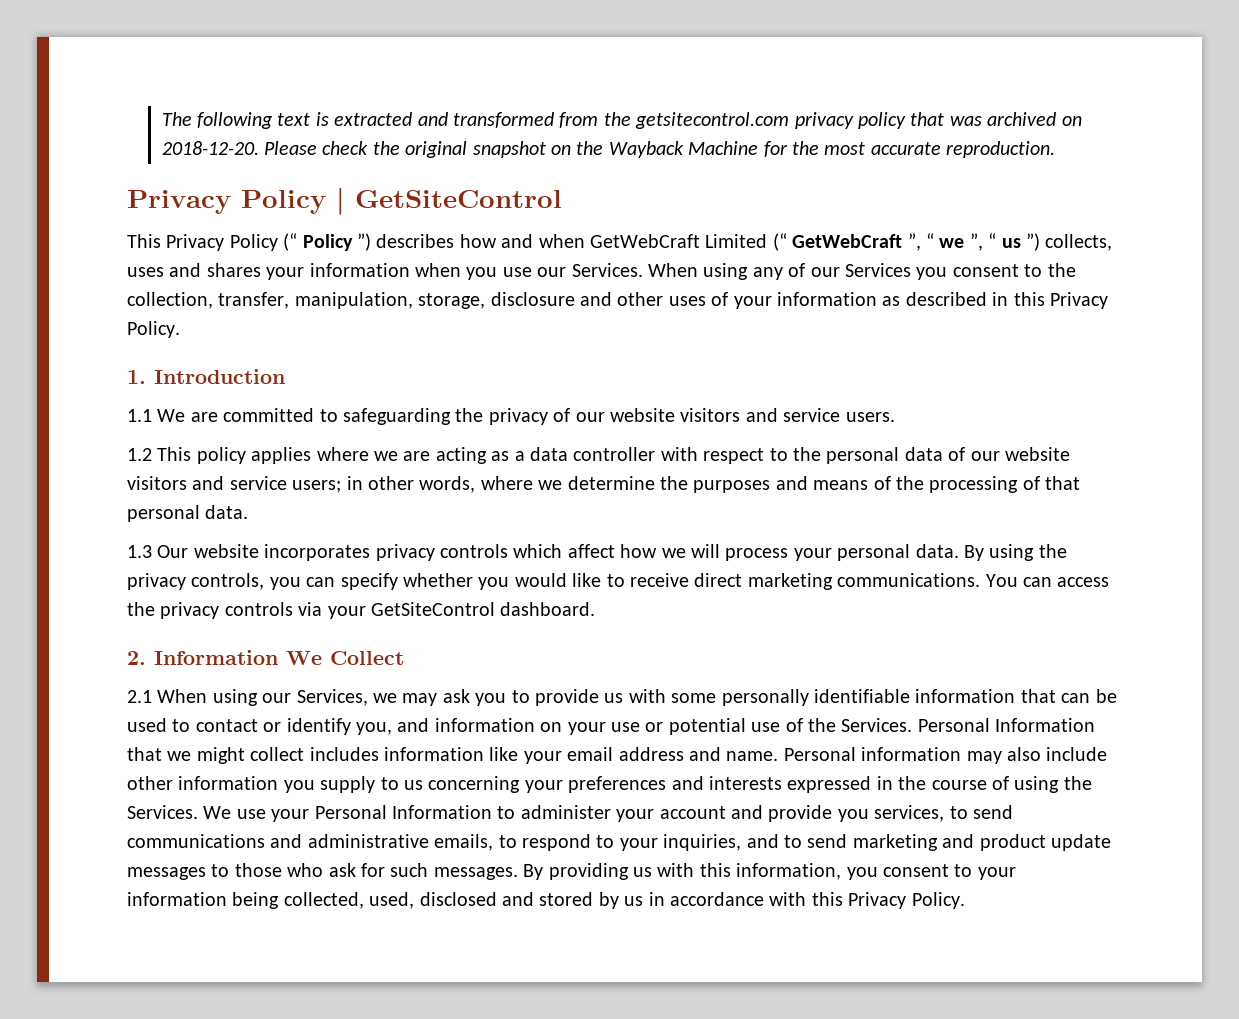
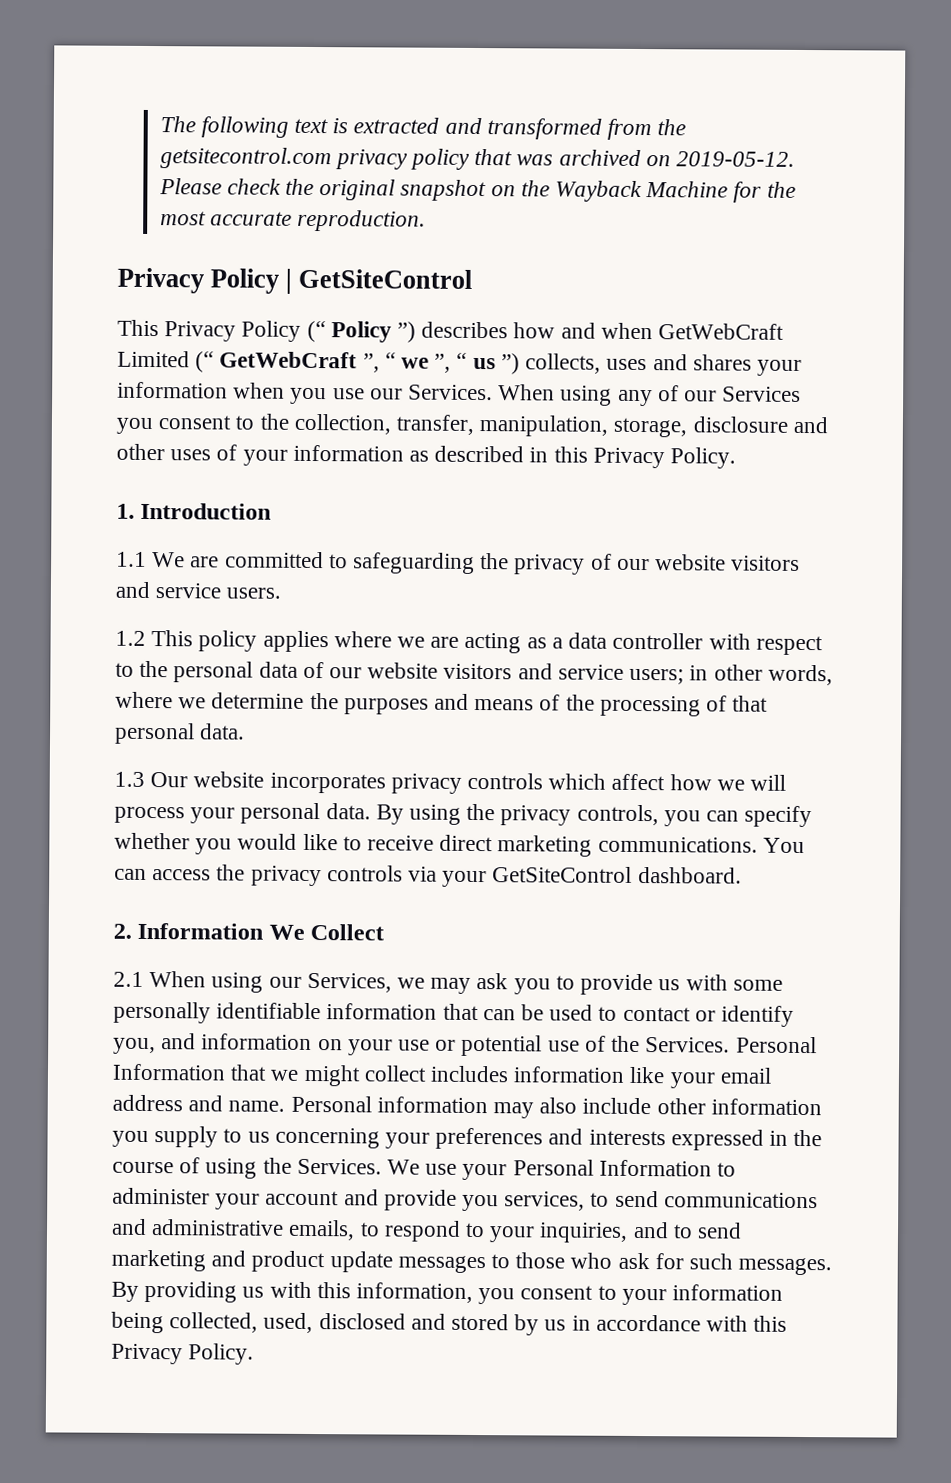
- The following text is extracted and transformed from the getsitecontrol.com privacy policy that was archived on 2018-12-20.
+ The following text is extracted and transformed from the getsitecontrol.com privacy policy that was archived on 2019-05-12.

